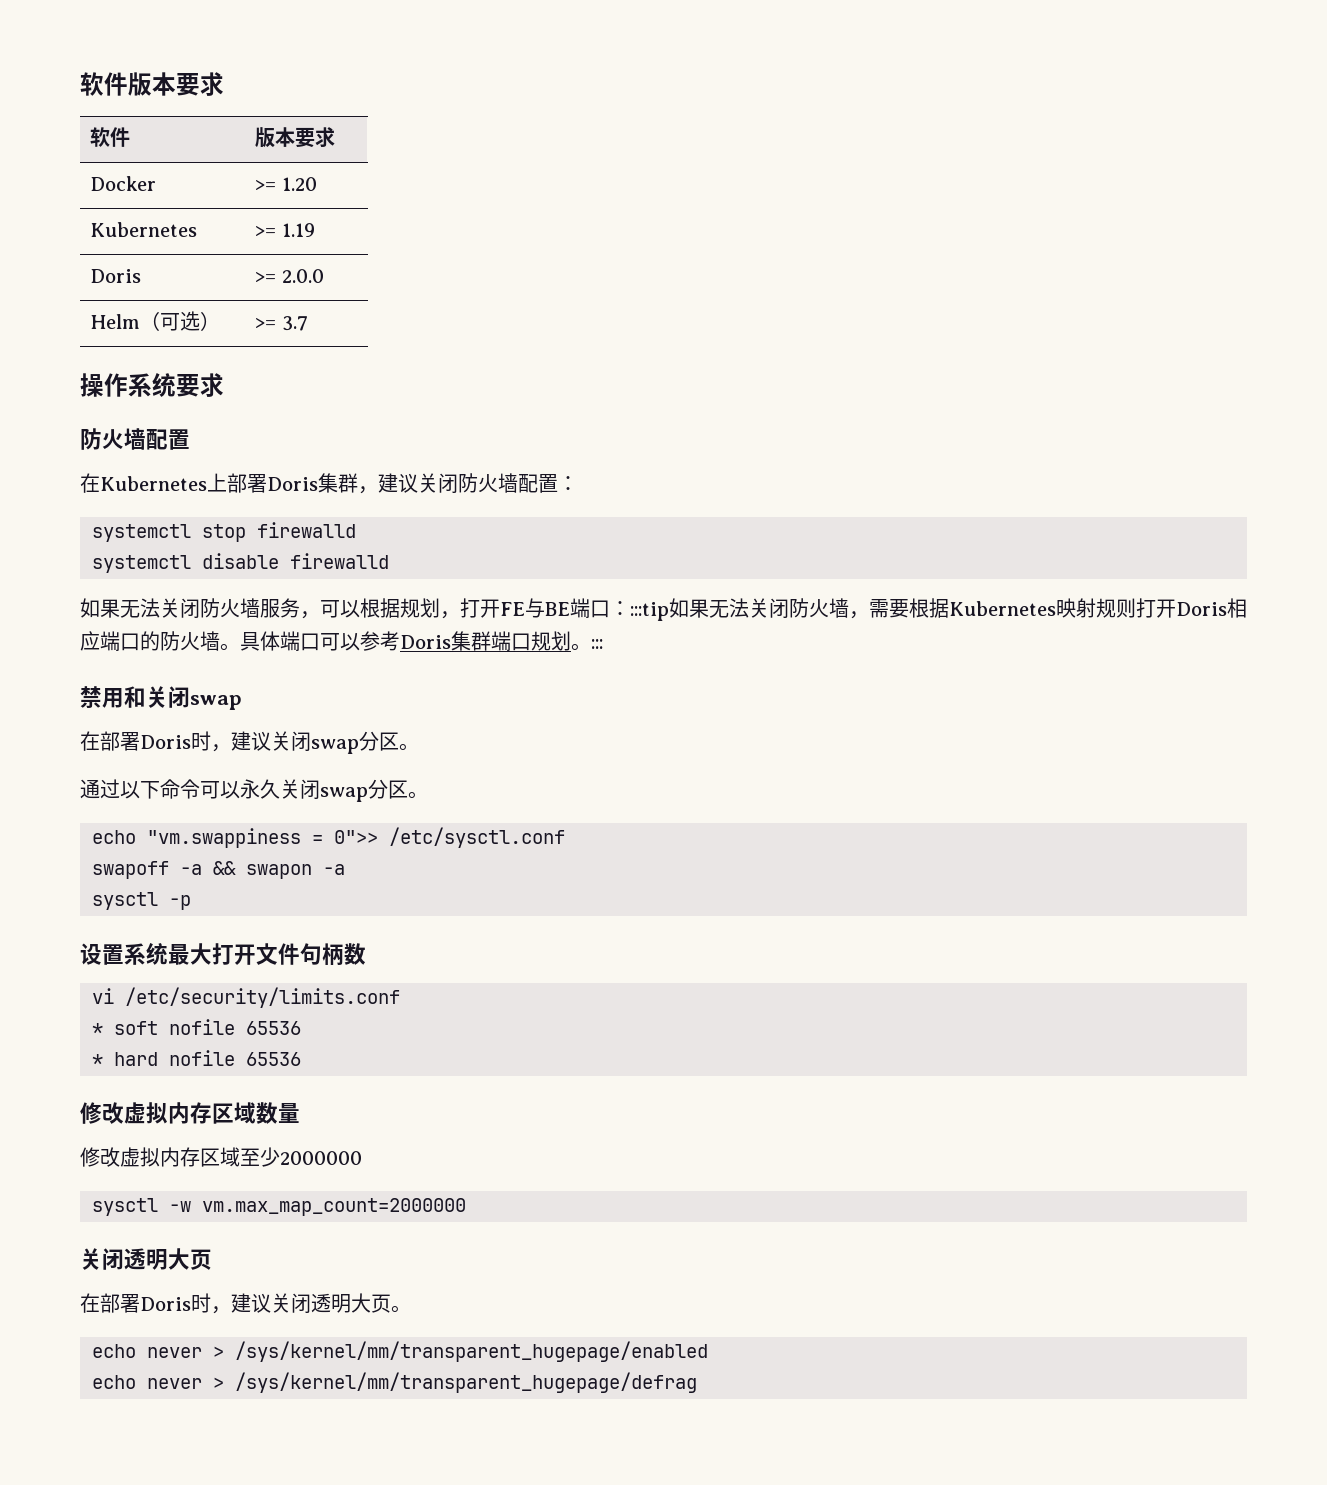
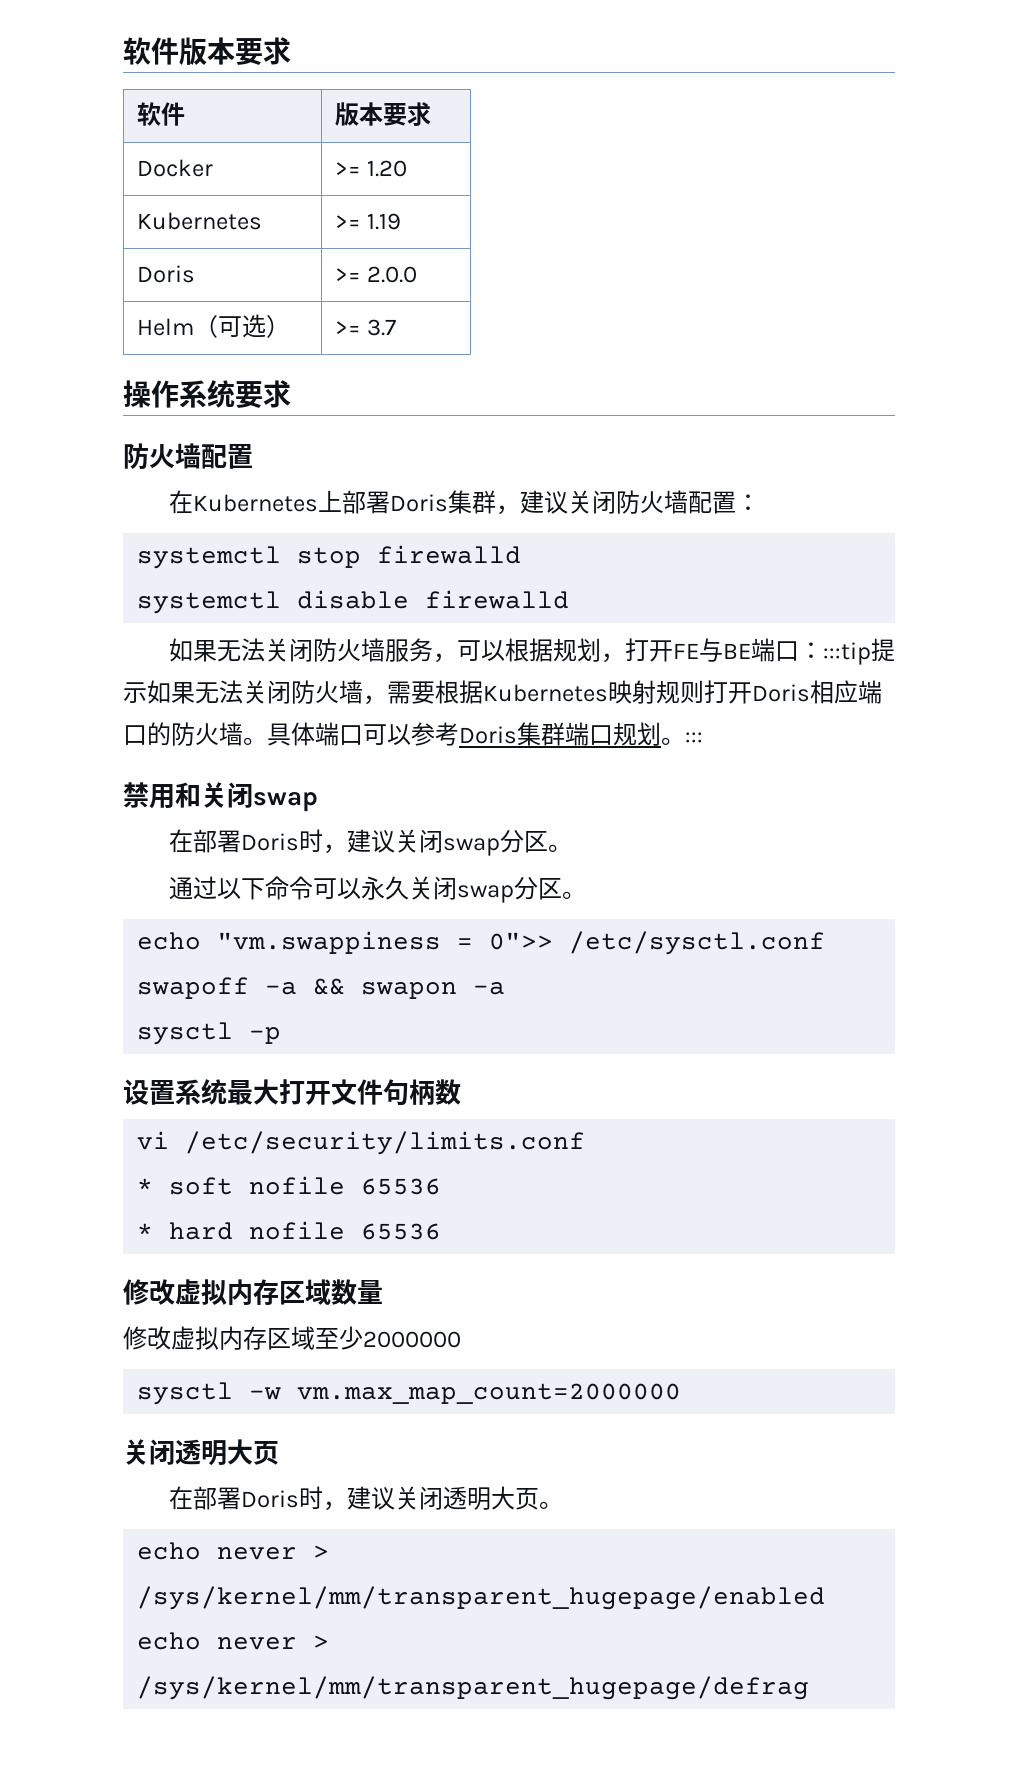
- 如果无法关闭防火墙服务，可以根据规划，打开FE与BE端口：:::tip如果无法关闭防火墙，需要根据Kubernetes映射规则打开Doris相应端口的防火墙。
+ 如果无法关闭防火墙服务，可以根据规划，打开FE与BE端口：:::tip提示如果无法关闭防火墙，需要根据Kubernetes映射规则打开Doris相应端口的防火墙。

